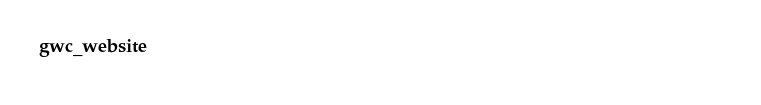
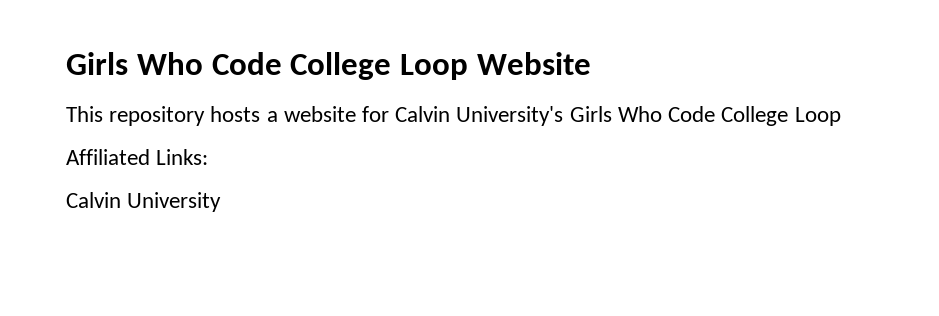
- gwc_website
+ Girls Who Code College Loop Website
+ This repository hosts a website for Calvin University's Girls Who Code College Loop
+ Affiliated Links:
+ Calvin University

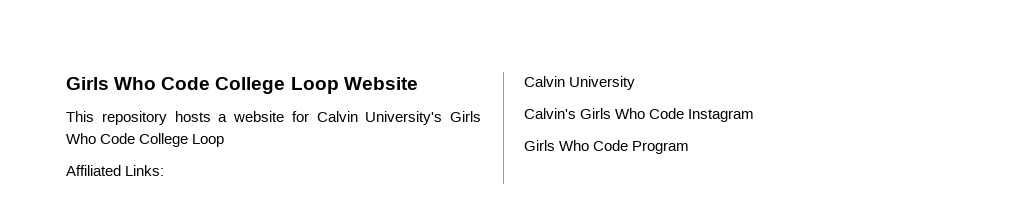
+ Calvin's Girls Who Code Instagram
+ Girls Who Code Program

